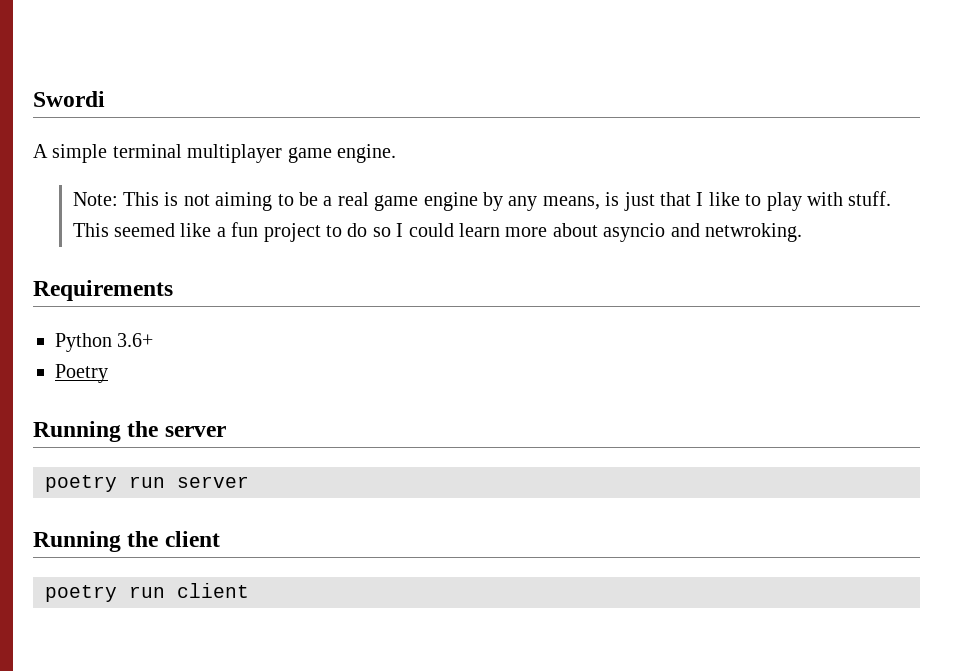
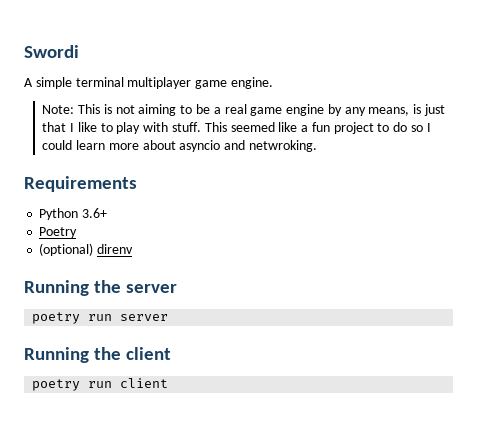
+ (optional) direnv

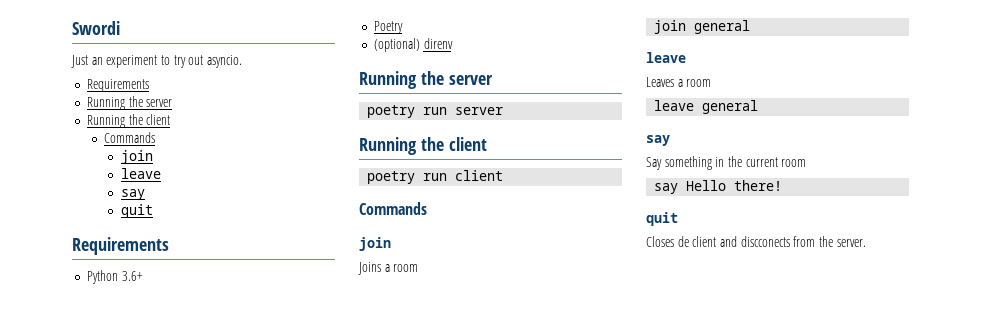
- A simple terminal multiplayer game engine.
- Note: This is not aiming to be a real game engine by any means, is just that I like to play with stuff. This seemed like a fun project to do so I could learn more about asyncio and netwroking.
+ Just an experiment to try out asyncio.
+ Requirements
+ Running the server
+ Running the client
+ Commands
+ join
+ leave
+ say
+ quit
  poetry run client
+ Commands
+ join
+ Joins a room
+ join general
+ leave
+ Leaves a room
+ leave general
+ say
+ Say something in the current room
+ say Hello there!
+ quit
+ Closes de client and discconects from the server.

